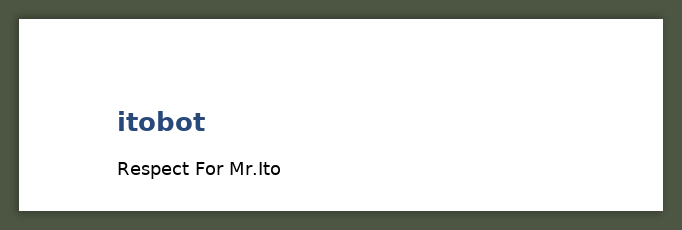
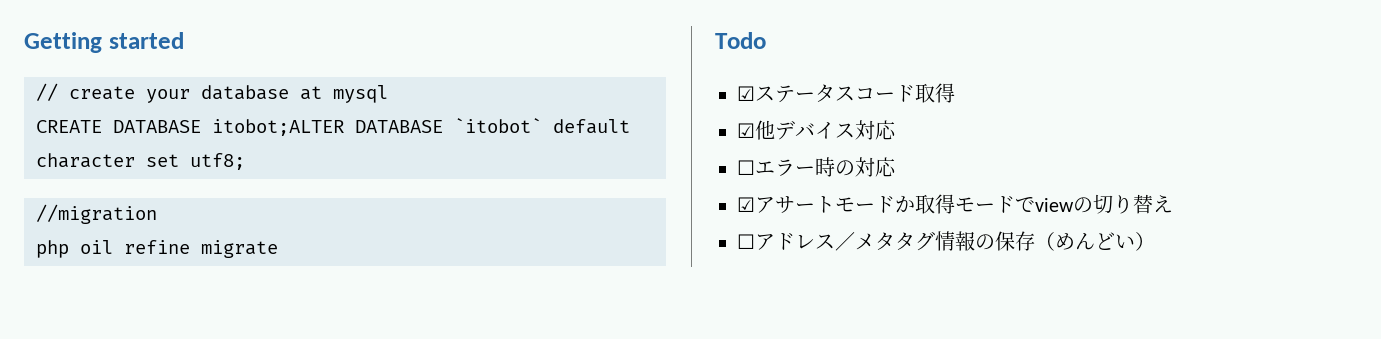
- itobot
- Respect For Mr.Ito
+ Getting started
+ // create your database at mysql
+ CREATE DATABASE itobot;ALTER DATABASE `itobot` default character set utf8;
+ //migration
+ php oil refine migrate
+ Todo
+ ☑ステータスコード取得
+ ☑他デバイス対応
+ ☐エラー時の対応
+ ☑アサートモードか取得モードでviewの切り替え
+ ☐アドレス／メタタグ情報の保存（めんどい）

